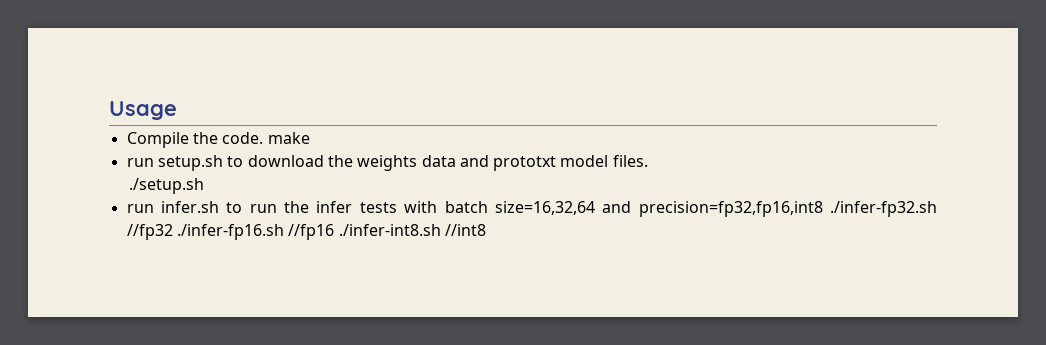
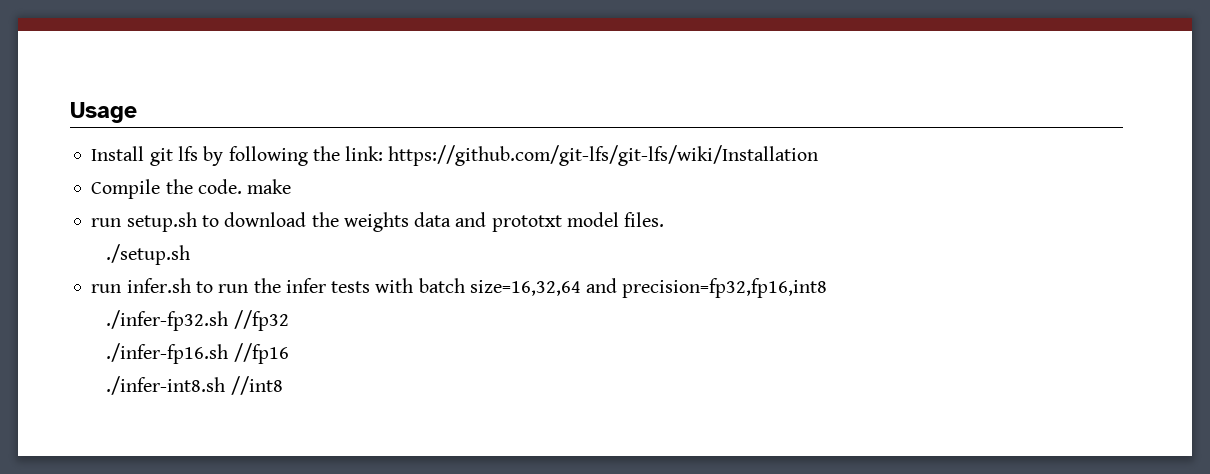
+ Install git lfs by following the link: https://github.com/git-lfs/git-lfs/wiki/Installation
- run infer.sh to run the infer tests with batch size=16,32,64 and precision=fp32,fp16,int8 ./infer-fp32.sh //fp32 ./infer-fp16.sh //fp16 ./infer-int8.sh //int8
+ run infer.sh to run the infer tests with batch size=16,32,64 and precision=fp32,fp16,int8
+ ./infer-fp32.sh //fp32
+ ./infer-fp16.sh //fp16
+ ./infer-int8.sh //int8

